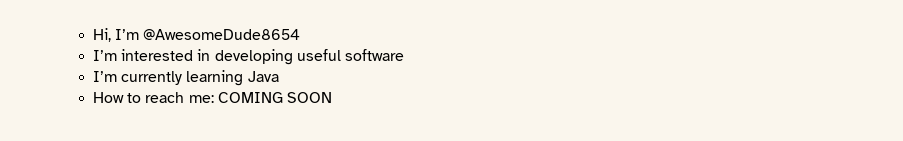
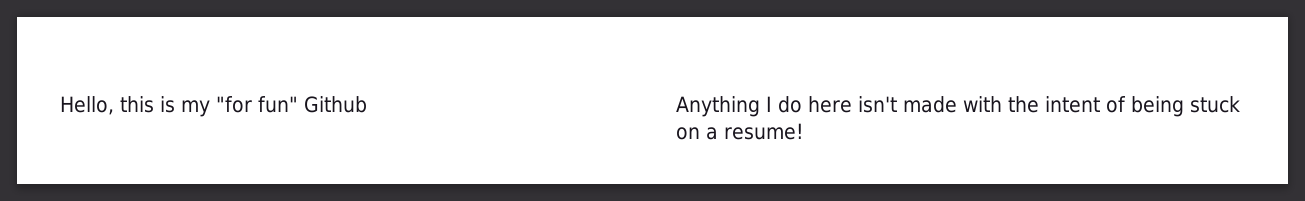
- Hi, I’m @AwesomeDude8654
- I’m interested in developing useful software
- I’m currently learning Java
- How to reach me: COMING SOON
+ Hello, this is my "for fun" Github
+ Anything I do here isn't made with the intent of being stuck on a resume!

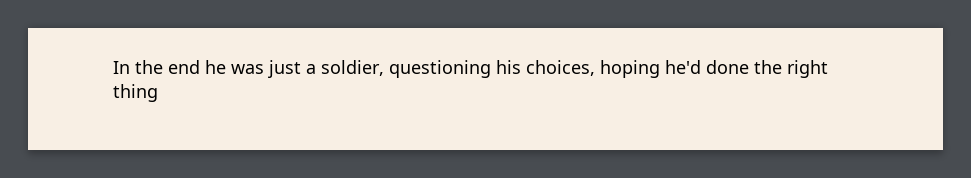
- Hello, this is my "for fun" Github
- Anything I do here isn't made with the intent of being stuck on a resume!
+ In the end he was just a soldier, questioning his choices, hoping he'd done the right thing

